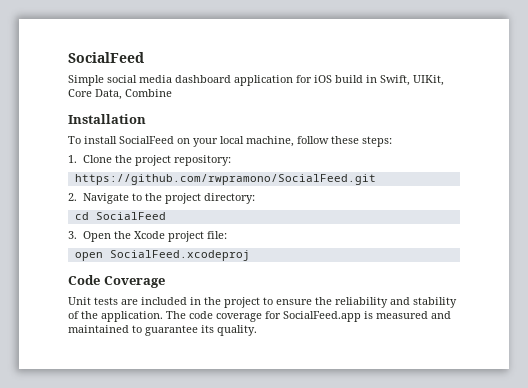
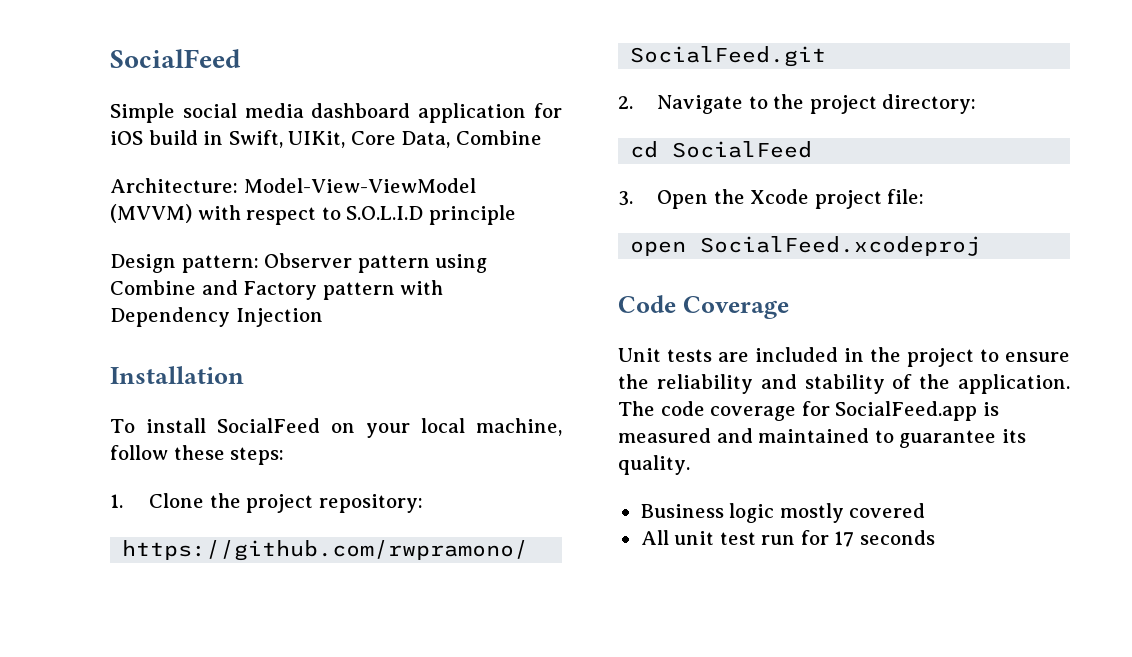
+ Architecture: Model-View-ViewModel (MVVM) with respect to S.O.L.I.D principle
+ Design pattern: Observer pattern using Combine and Factory pattern with Dependency Injection
+ Business logic mostly covered
+ All unit test run for 17 seconds

